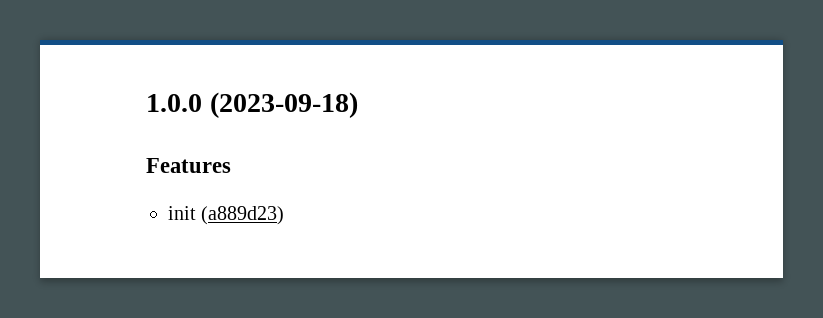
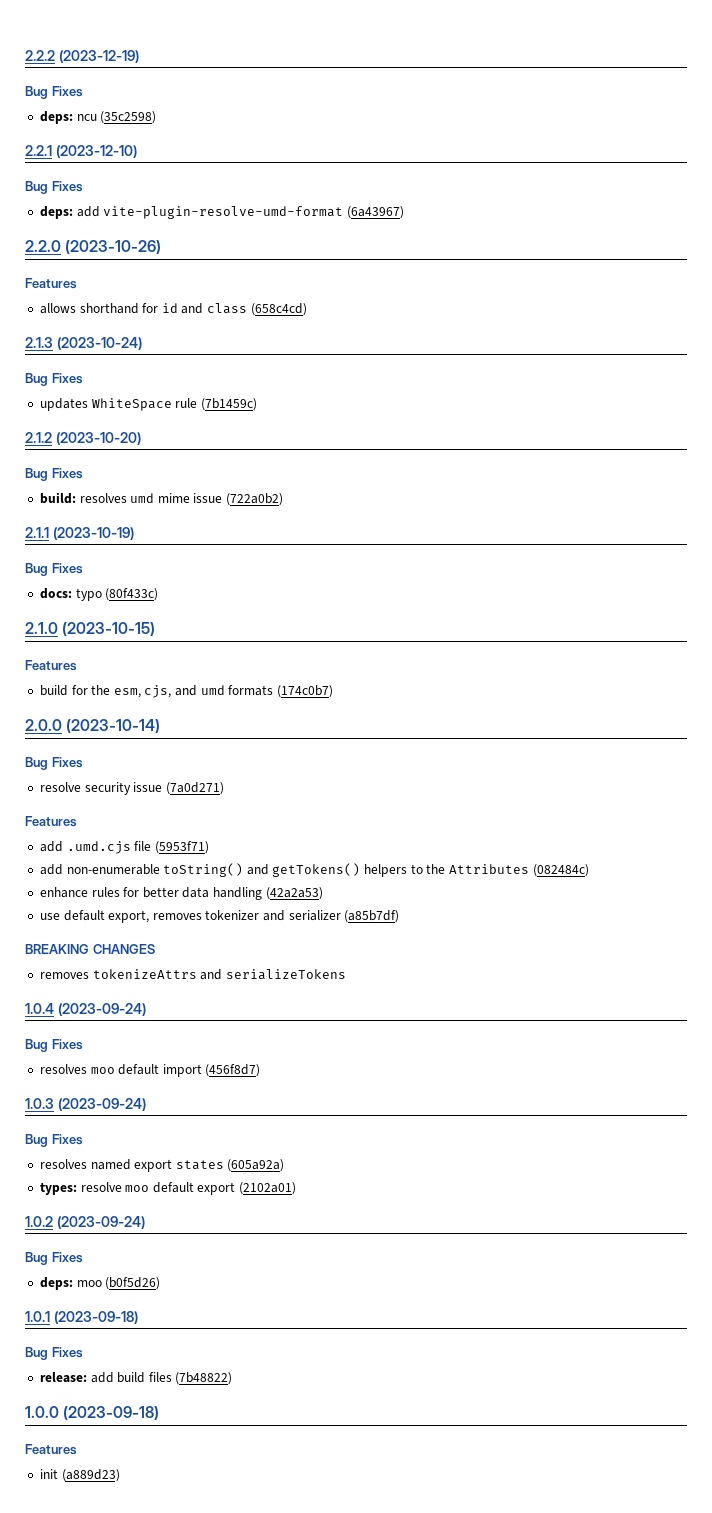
+ 2.2.2 (2023-12-19)
+ Bug Fixes
+ deps: ncu (35c2598)
+ 2.2.1 (2023-12-10)
+ Bug Fixes
+ deps: add vite-plugin-resolve-umd-format (6a43967)
+ 2.2.0 (2023-10-26)
+ Features
+ allows shorthand for id and class (658c4cd)
+ 2.1.3 (2023-10-24)
+ Bug Fixes
+ updates WhiteSpace rule (7b1459c)
+ 2.1.2 (2023-10-20)
+ Bug Fixes
+ build: resolves umd mime issue (722a0b2)
+ 2.1.1 (2023-10-19)
+ Bug Fixes
+ docs: typo (80f433c)
+ 2.1.0 (2023-10-15)
+ Features
+ build for the esm, cjs, and umd formats (174c0b7)
+ 2.0.0 (2023-10-14)
+ Bug Fixes
+ resolve security issue (7a0d271)
+ Features
+ add .umd.cjs file (5953f71)
+ add non-enumerable toString() and getTokens() helpers to the Attributes (082484c)
+ enhance rules for better data handling (42a2a53)
+ use default export, removes tokenizer and serializer (a85b7df)
+ BREAKING CHANGES
+ removes tokenizeAttrs and serializeTokens
+ 1.0.4 (2023-09-24)
+ Bug Fixes
+ resolves moo default import (456f8d7)
+ 1.0.3 (2023-09-24)
+ Bug Fixes
+ resolves named export states (605a92a)
+ types: resolve moo default export (2102a01)
+ 1.0.2 (2023-09-24)
+ Bug Fixes
+ deps: moo (b0f5d26)
+ 1.0.1 (2023-09-18)
+ Bug Fixes
+ release: add build files (7b48822)

